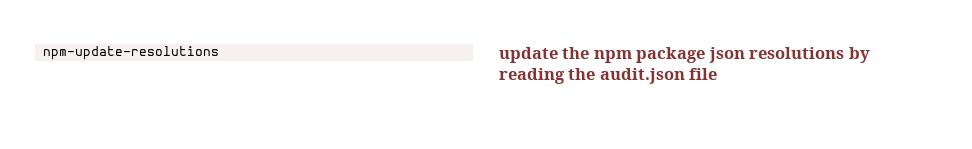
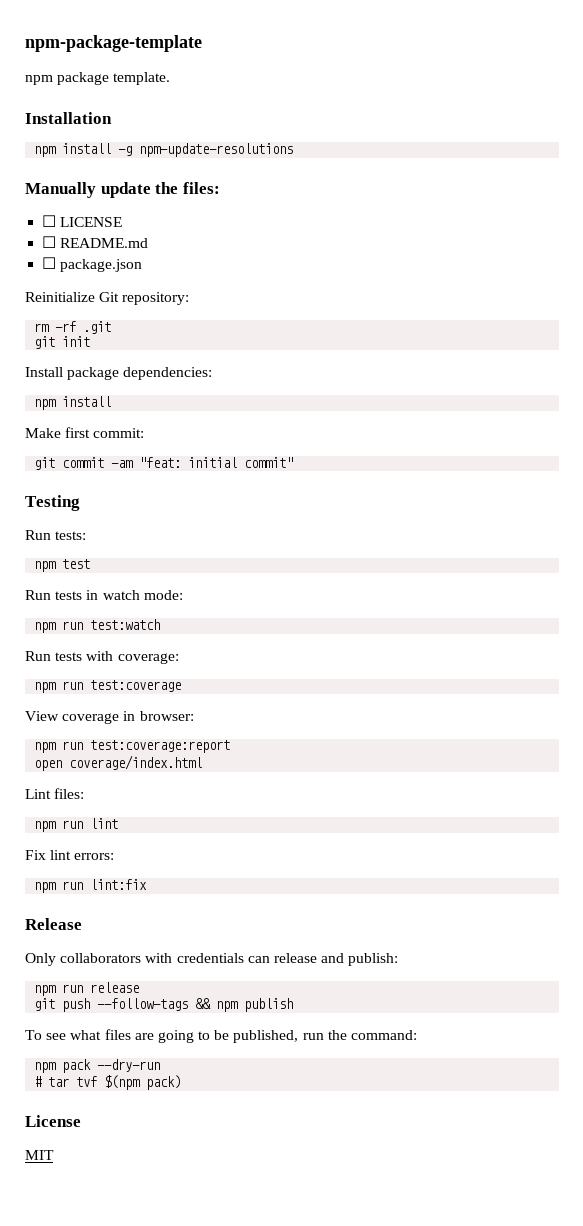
- npm-update-resolutions
+ npm-package-template
+ npm package template.
+ Installation
+ npm install -g npm-update-resolutions
- update the npm package json resolutions by reading the audit.json file
+ Manually update the files:
+ ☐ LICENSE
+ ☐ README.md
+ ☐ package.json
+ Reinitialize Git repository:
+ rm -rf .git
+ git init
+ Install package dependencies:
+ npm install
+ Make first commit:
+ git commit -am "feat: initial commit"
+ Testing
+ Run tests:
+ npm test
+ Run tests in watch mode:
+ npm run test:watch
+ Run tests with coverage:
+ npm run test:coverage
+ View coverage in browser:
+ npm run test:coverage:report
+ open coverage/index.html
+ Lint files:
+ npm run lint
+ Fix lint errors:
+ npm run lint:fix
+ Release
+ Only collaborators with credentials can release and publish:
+ npm run release
+ git push --follow-tags && npm publish
+ To see what files are going to be published, run the command:
+ npm pack --dry-run
+ # tar tvf $(npm pack)
+ License
+ MIT

